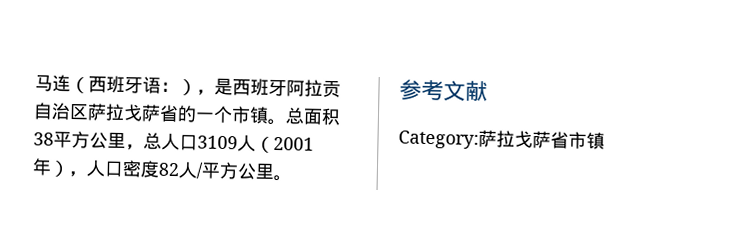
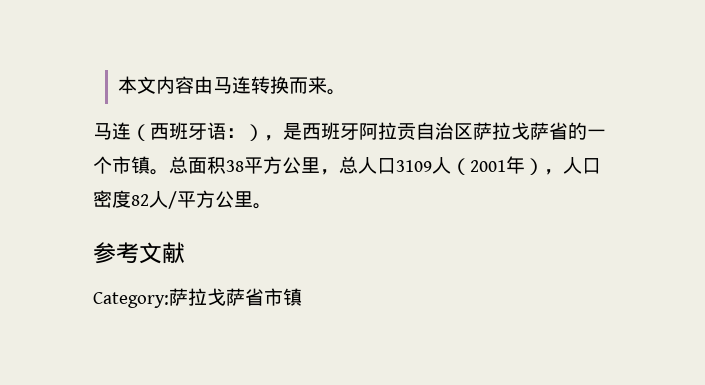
+ 本文内容由马连转换而来。

